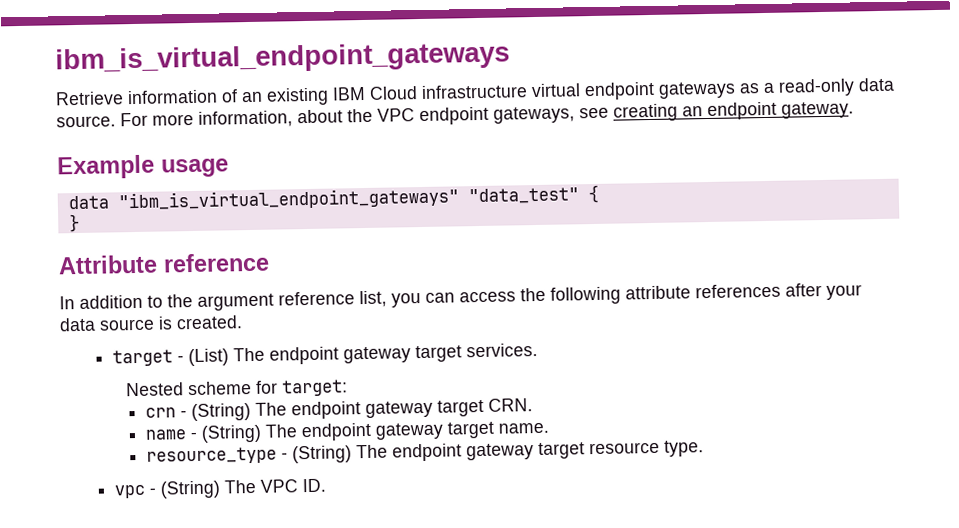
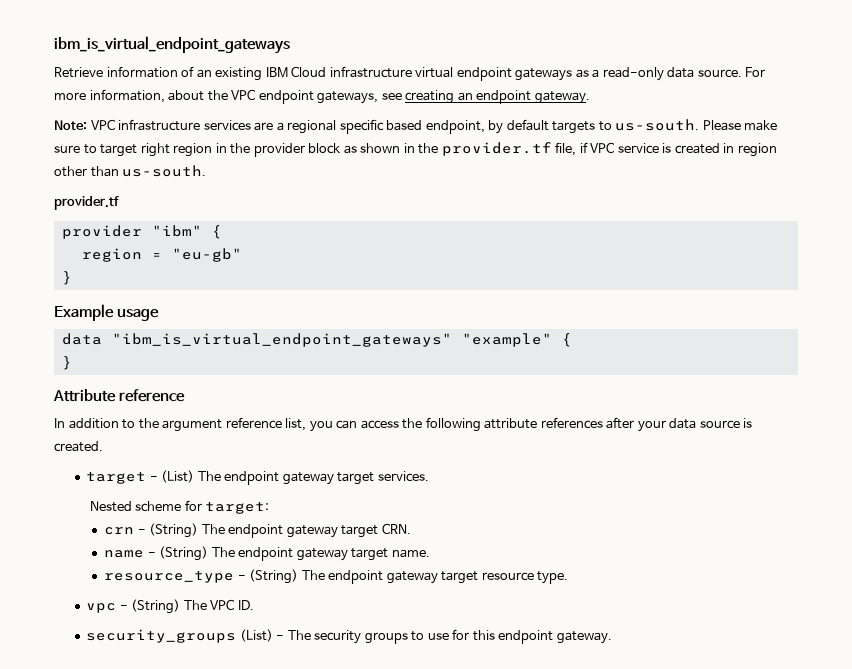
+ Note: VPC infrastructure services are a regional specific based endpoint, by default targets to us-south. Please make sure to target right region in the provider block as shown in the provider.tf file, if VPC service is created in region other than us-south.
+ provider.tf
+ provider "ibm" {
+ region = "eu-gb"
+ }
- data "ibm_is_virtual_endpoint_gateways" "data_test" {
+ data "ibm_is_virtual_endpoint_gateways" "example" {
+ security_groups (List) - The security groups to use for this endpoint gateway.

